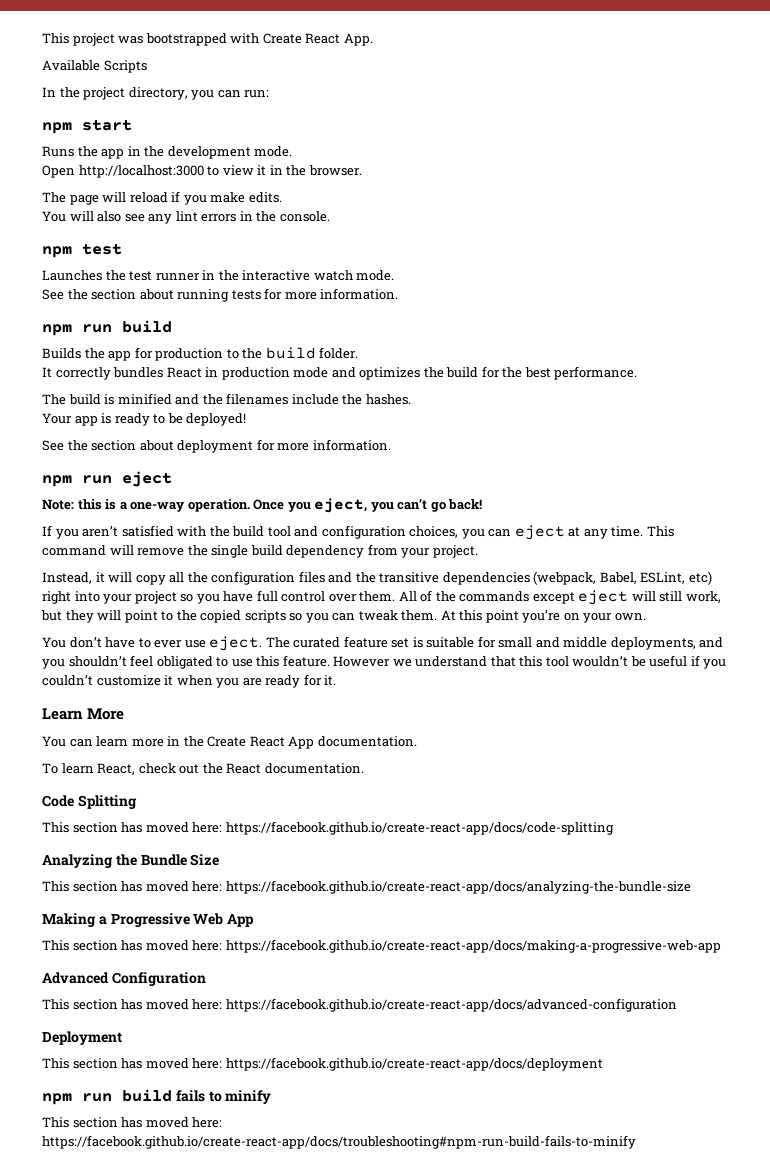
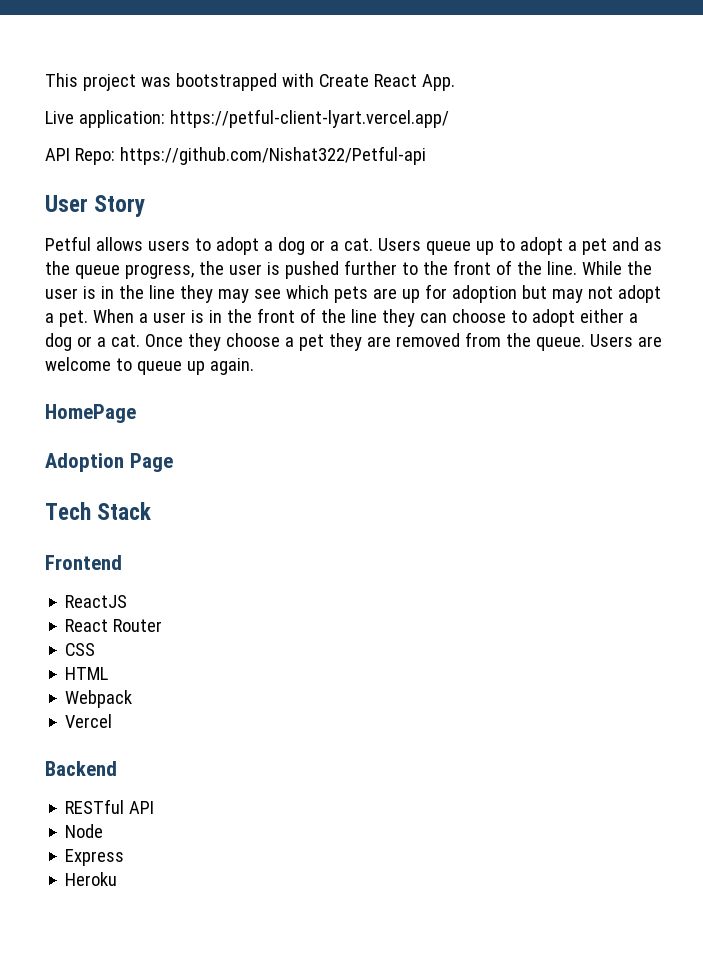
- Available Scripts
- In the project directory, you can run:
- npm start
- Runs the app in the development mode.
- Open http://localhost:3000 to view it in the browser.
- The page will reload if you make edits.
- You will also see any lint errors in the console.
- npm test
- Launches the test runner in the interactive watch mode.
- See the section about running tests for more information.
- npm run build
- Builds the app for production to the build folder.
- It correctly bundles React in production mode and optimizes the build for the best performance.
- The build is minified and the filenames include the hashes.
- Your app is ready to be deployed!
- See the section about deployment for more information.
- npm run eject
- Note: this is a one-way operation. Once you eject, you can’t go back!
- If you aren’t satisfied with the build tool and configuration choices, you can eject at any time. This command will remove the single build dependency from your project.
- Instead, it will copy all the configuration files and the transitive dependencies (webpack, Babel, ESLint, etc) right into your project so you have full control over them. All of the commands except eject will still work, but they will point to the copied scripts so you can tweak them. At this point you’re on your own.
- You don’t have to ever use eject. The curated feature set is suitable for small and middle deployments, and you shouldn’t feel obligated to use this feature. However we understand that this tool wouldn’t be useful if you couldn’t customize it when you are ready for it.
- Learn More
- You can learn more in the Create React App documentation.
- To learn React, check out the React documentation.
- Code Splitting
- This section has moved here: https://facebook.github.io/create-react-app/docs/code-splitting
- Analyzing the Bundle Size
- This section has moved here: https://facebook.github.io/create-react-app/docs/analyzing-the-bundle-size
- Making a Progressive Web App
- This section has moved here: https://facebook.github.io/create-react-app/docs/making-a-progressive-web-app
- Advanced Configuration
- This section has moved here: https://facebook.github.io/create-react-app/docs/advanced-configuration
- Deployment
- This section has moved here: https://facebook.github.io/create-react-app/docs/deployment
- npm run build fails to minify
- This section has moved here: https://facebook.github.io/create-react-app/docs/troubleshooting#npm-run-build-fails-to-minify
+ Live application: https://petful-client-lyart.vercel.app/
+ API Repo: https://github.com/Nishat322/Petful-api
+ User Story
+ Petful allows users to adopt a dog or a cat. Users queue up to adopt a pet and as the queue progress, the user is pushed further to the front of the line. While the user is in the line they may see which pets are up for adoption but may not adopt a pet. When a user is in the front of the line they can choose to adopt either a dog or a cat. Once they choose a pet they are removed from the queue. Users are welcome to queue up again.
+ HomePage
+ Adoption Page
+ Tech Stack
+ Frontend
+ ReactJS
+ React Router
+ CSS
+ HTML
+ Webpack
+ Vercel
+ Backend
+ RESTful API
+ Node
+ Express
+ Heroku

